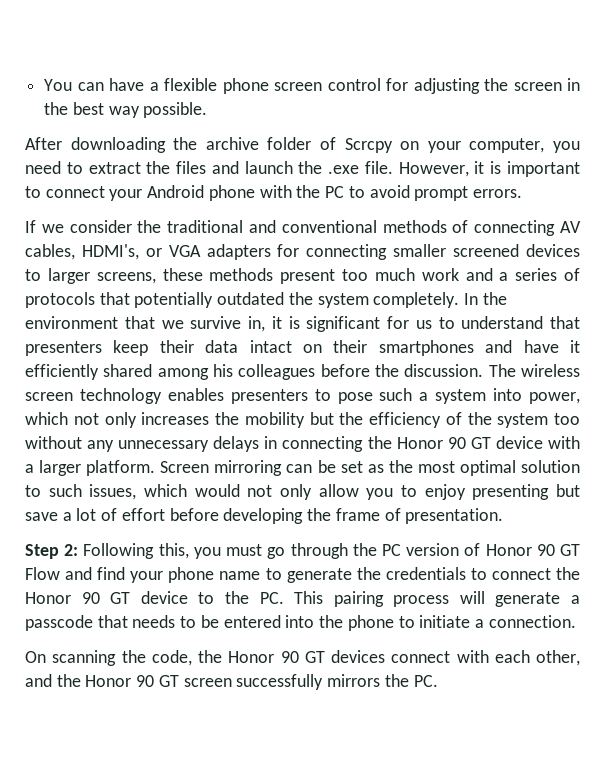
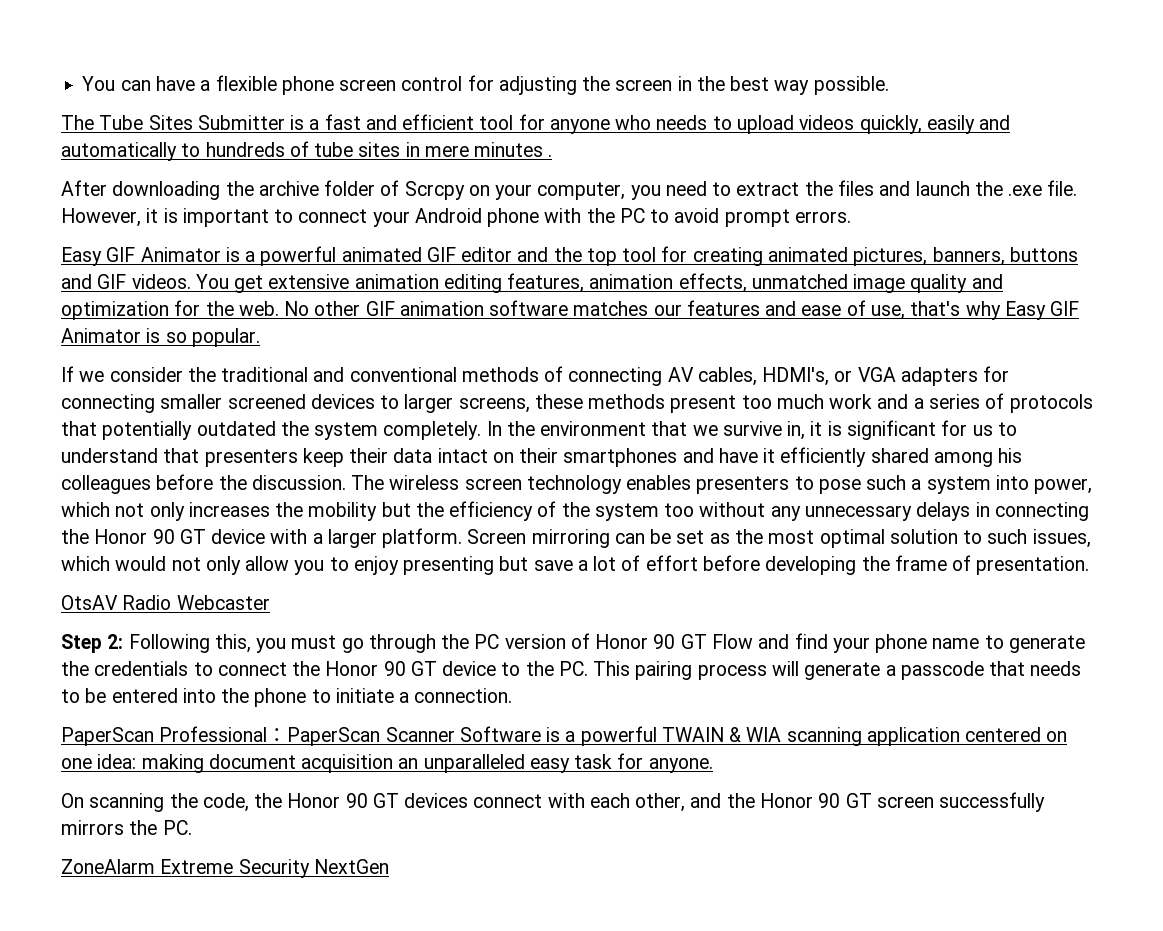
+ The Tube Sites Submitter is a fast and efficient tool for anyone who needs to upload videos quickly, easily and automatically to hundreds of tube sites in mere minutes .
+ Easy GIF Animator is a powerful animated GIF editor and the top tool for creating animated pictures, banners, buttons and GIF videos. You get extensive animation editing features, animation effects, unmatched image quality and optimization for the web. No other GIF animation software matches our features and ease of use, that's why Easy GIF Animator is so popular.
+ OtsAV Radio Webcaster
+ PaperScan Professional：PaperScan Scanner Software is a powerful TWAIN & WIA scanning application centered on one idea: making document acquisition an unparalleled easy task for anyone.
+ ZoneAlarm Extreme Security NextGen

